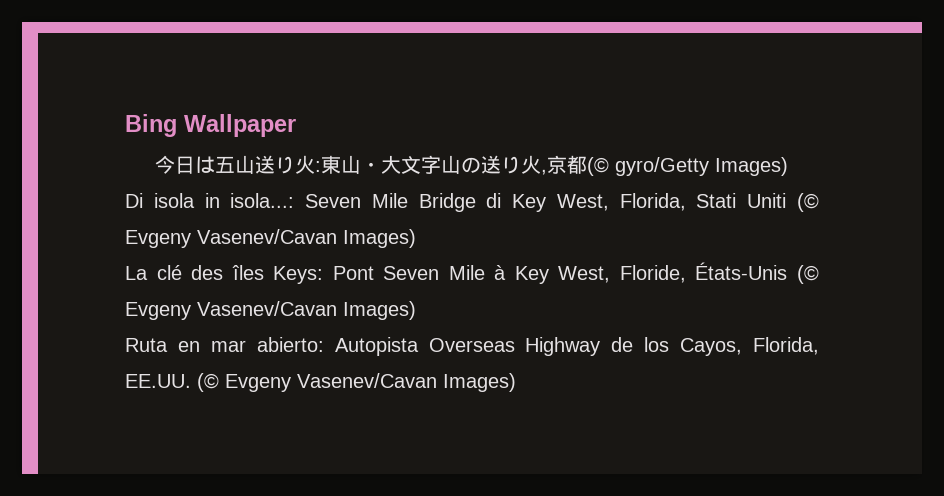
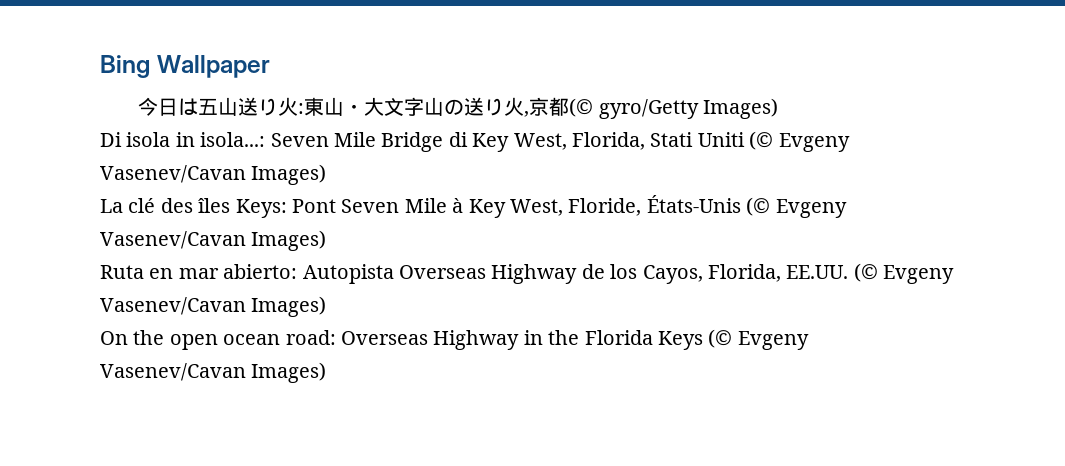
+ On the open ocean road: Overseas Highway in the Florida Keys (© Evgeny Vasenev/Cavan Images)

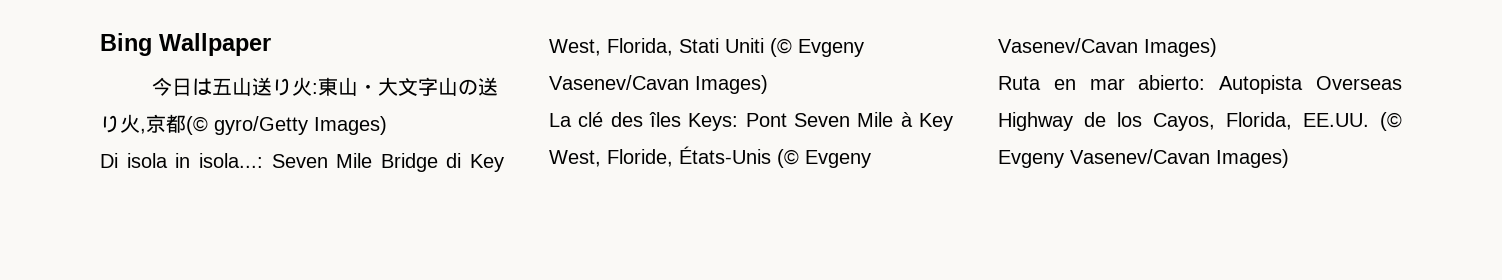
- On the open ocean road: Overseas Highway in the Florida Keys (© Evgeny Vasenev/Cavan Images)

